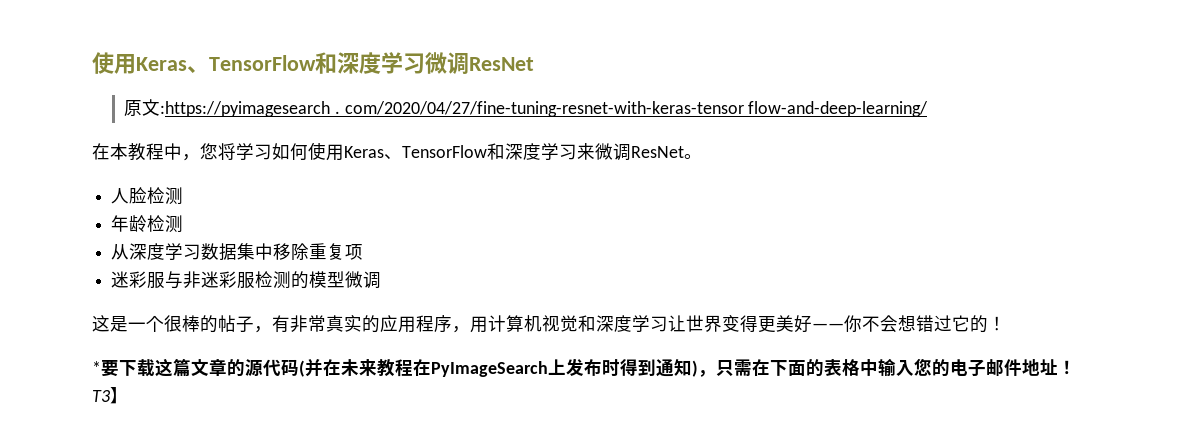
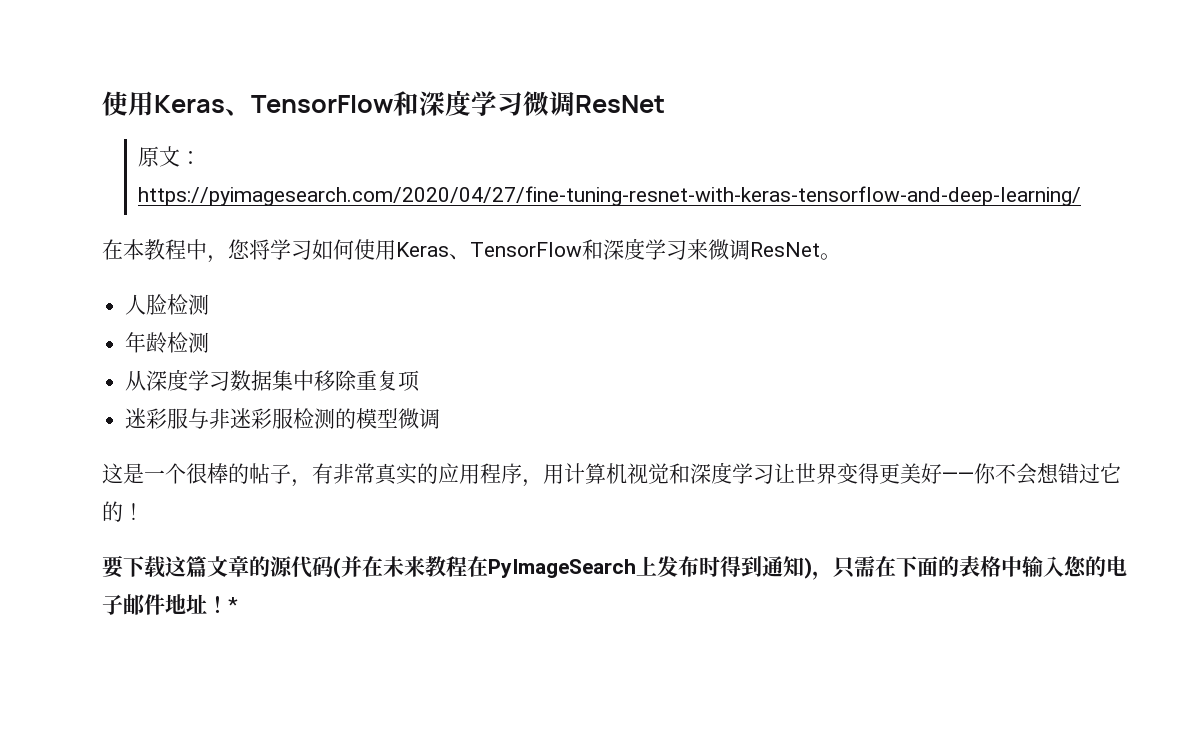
- 原文:https://pyimagesearch . com/2020/04/27/fine-tuning-resnet-with-keras-tensor flow-and-deep-learning/
+ 原文：https://pyimagesearch.com/2020/04/27/fine-tuning-resnet-with-keras-tensorflow-and-deep-learning/
- *要下载这篇文章的源代码(并在未来教程在PyImageSearch上发布时得到通知)，只需在下面的表格中输入您的电子邮件地址！
+ 要下载这篇文章的源代码(并在未来教程在PyImageSearch上发布时得到通知)，只需在下面的表格中输入您的电子邮件地址！
- T3】
+ *

